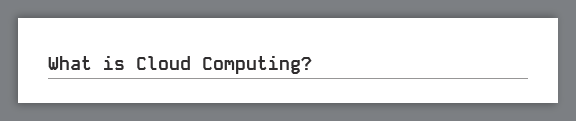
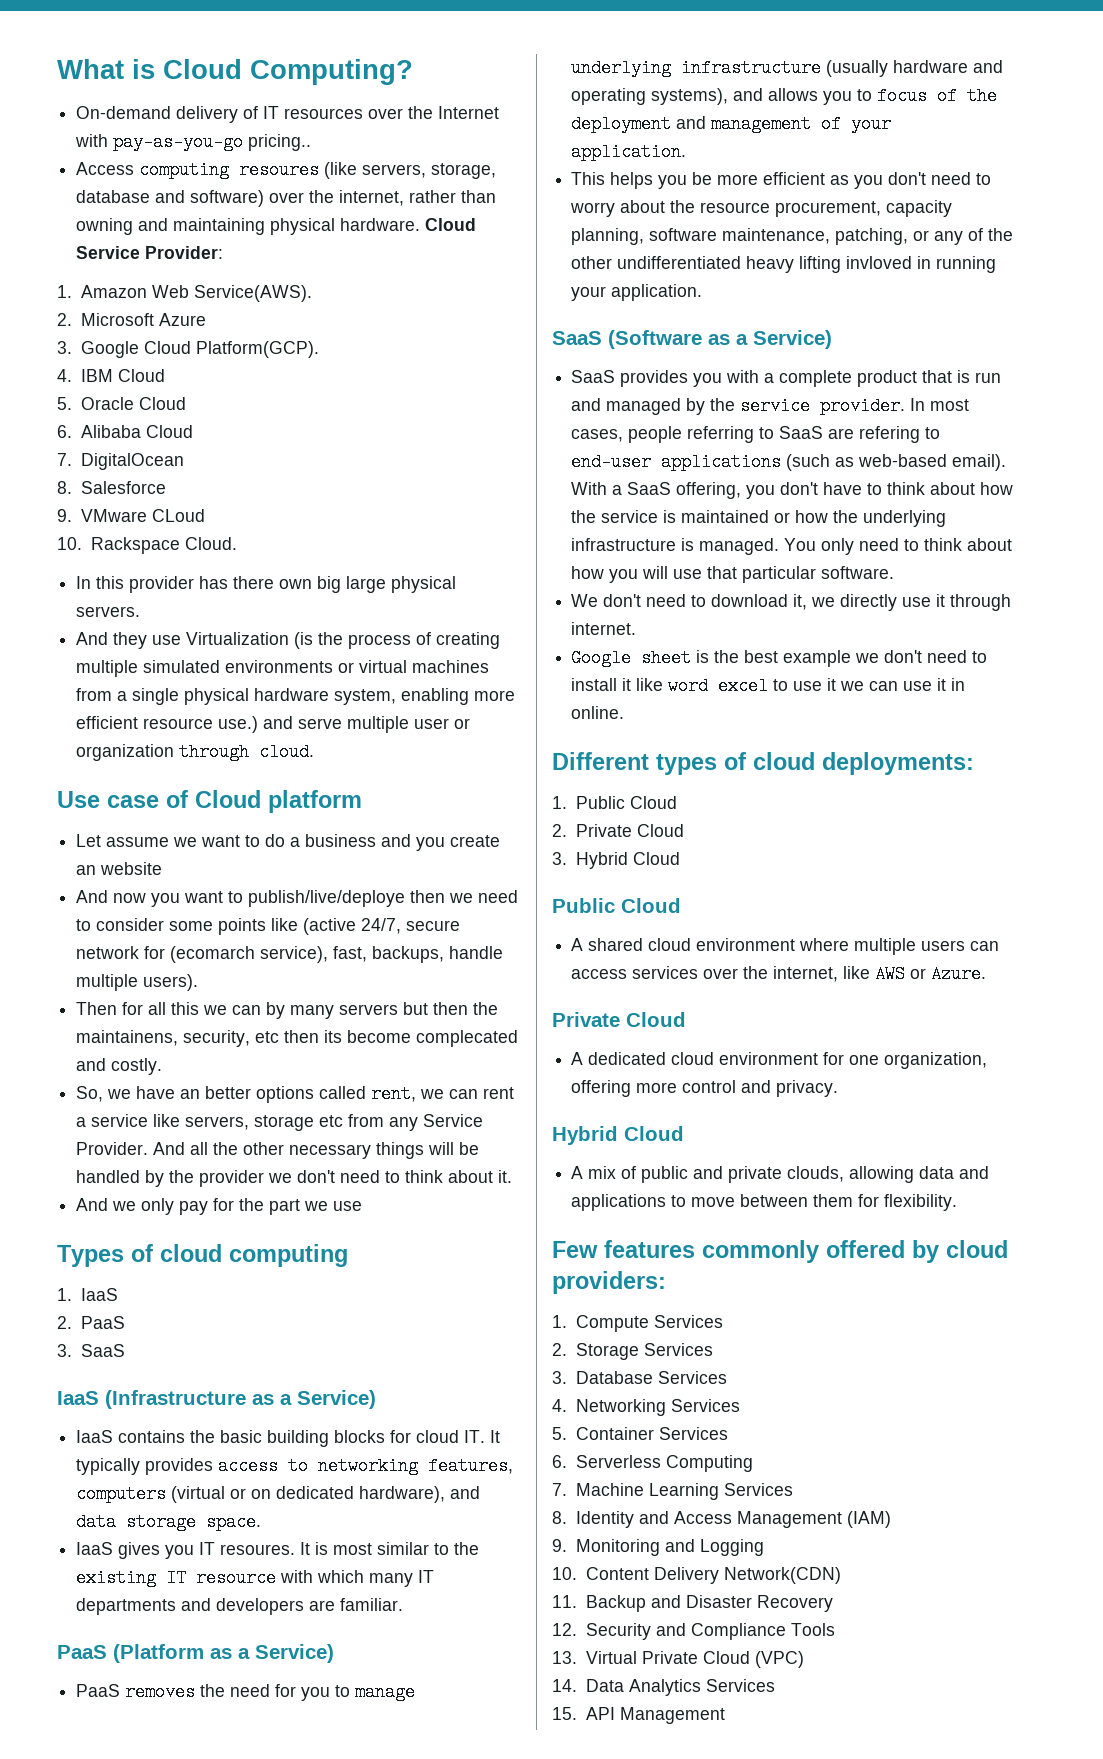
+ On-demand delivery of IT resources over the Internet with pay-as-you-go pricing..
+ Access computing resoures (like servers, storage, database and software) over the internet, rather than owning and maintaining physical hardware. Cloud Service Provider:
+ 1. Amazon Web Service(AWS).
+ 2. Microsoft Azure
+ 3. Google Cloud Platform(GCP).
+ 4. IBM Cloud
+ 5. Oracle Cloud
+ 6. Alibaba Cloud
+ 7. DigitalOcean
+ 8. Salesforce
+ 9. VMware CLoud
+ 10. Rackspace Cloud.
+ In this provider has there own big large physical servers.
+ And they use Virtualization (is the process of creating multiple simulated environments or virtual machines from a single physical hardware system, enabling more efficient resource use.) and serve multiple user or organization through cloud.
+ Use case of Cloud platform
+ Let assume we want to do a business and you create an website
+ And now you want to publish/live/deploye then we need to consider some points like (active 24/7, secure network for (ecomarch service), fast, backups, handle multiple users).
+ Then for all this we can by many servers but then the maintainens, security, etc then its become complecated and costly.
+ So, we have an better options called rent, we can rent a service like servers, storage etc from any Service Provider. And all the other necessary things will be handled by the provider we don't need to think about it.
+ And we only pay for the part we use
+ Types of cloud computing
+ 1. IaaS
+ 2. PaaS
+ 3. SaaS
+ IaaS (Infrastructure as a Service)
+ IaaS contains the basic building blocks for cloud IT. It typically provides access to networking features, computers (virtual or on dedicated hardware), and data storage space.
+ IaaS gives you IT resoures. It is most similar to the existing IT resource with which many IT departments and developers are familiar.
+ PaaS (Platform as a Service)
+ PaaS removes the need for you to manage underlying infrastructure (usually hardware and operating systems), and allows you to focus of the deployment and management of your application.
+ This helps you be more efficient as you don't need to worry about the resource procurement, capacity planning, software maintenance, patching, or any of the other undifferentiated heavy lifting invloved in running your application.
+ SaaS (Software as a Service)
+ SaaS provides you with a complete product that is run and managed by the service provider. In most cases, people referring to SaaS are refering to end-user applications (such as web-based email). With a SaaS offering, you don't have to think about how the service is maintained or how the underlying infrastructure is managed. You only need to think about how you will use that particular software.
+ We don't need to download it, we directly use it through internet.
+ Google sheet is the best example we don't need to install it like word excel to use it we can use it in online.
+ Different types of cloud deployments:
+ 1. Public Cloud
+ 2. Private Cloud
+ 3. Hybrid Cloud
+ Public Cloud
+ A shared cloud environment where multiple users can access services over the internet, like AWS or Azure.
+ Private Cloud
+ A dedicated cloud environment for one organization, offering more control and privacy.
+ Hybrid Cloud
+ A mix of public and private clouds, allowing data and applications to move between them for flexibility.
+ Few features commonly offered by cloud providers:
+ 1. Compute Services
+ 2. Storage Services
+ 3. Database Services
+ 4. Networking Services
+ 5. Container Services
+ 6. Serverless Computing
+ 7. Machine Learning Services
+ 8. Identity and Access Management (IAM)
+ 9. Monitoring and Logging
+ 10. Content Delivery Network(CDN)
+ 11. Backup and Disaster Recovery
+ 12. Security and Compliance Tools
+ 13. Virtual Private Cloud (VPC)
+ 14. Data Analytics Services
+ 15. API Management

